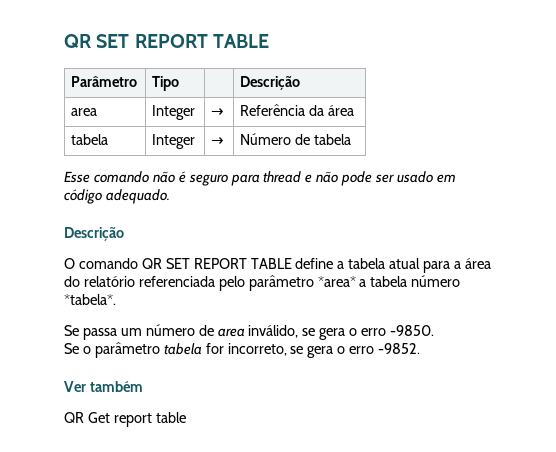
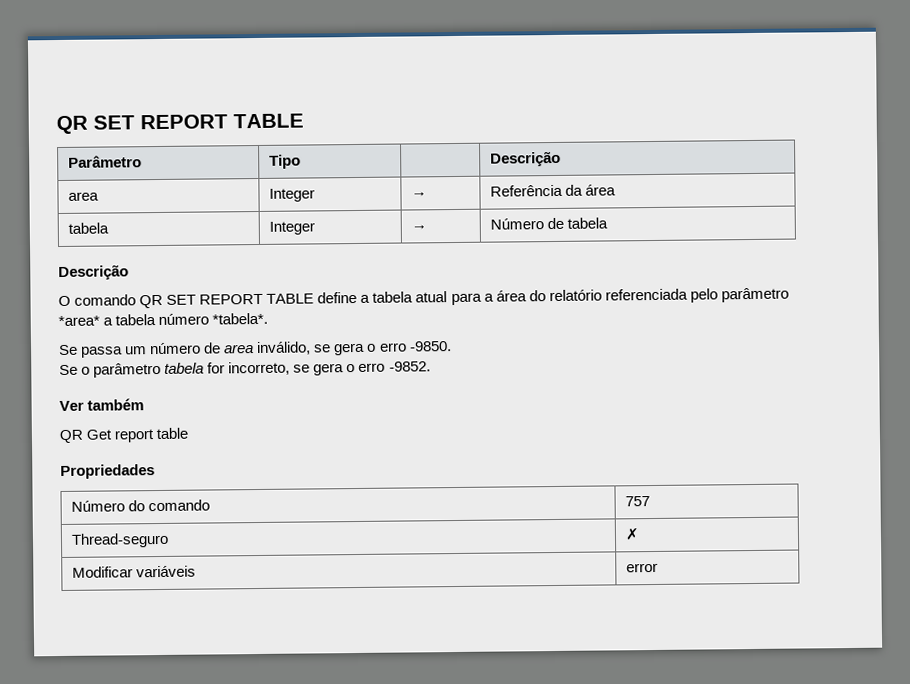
- Esse comando não é seguro para thread e não pode ser usado em código adequado.
+ Propriedades
+ Número do comando | 757
+ Thread-seguro | ✗
+ Modificar variáveis | error

